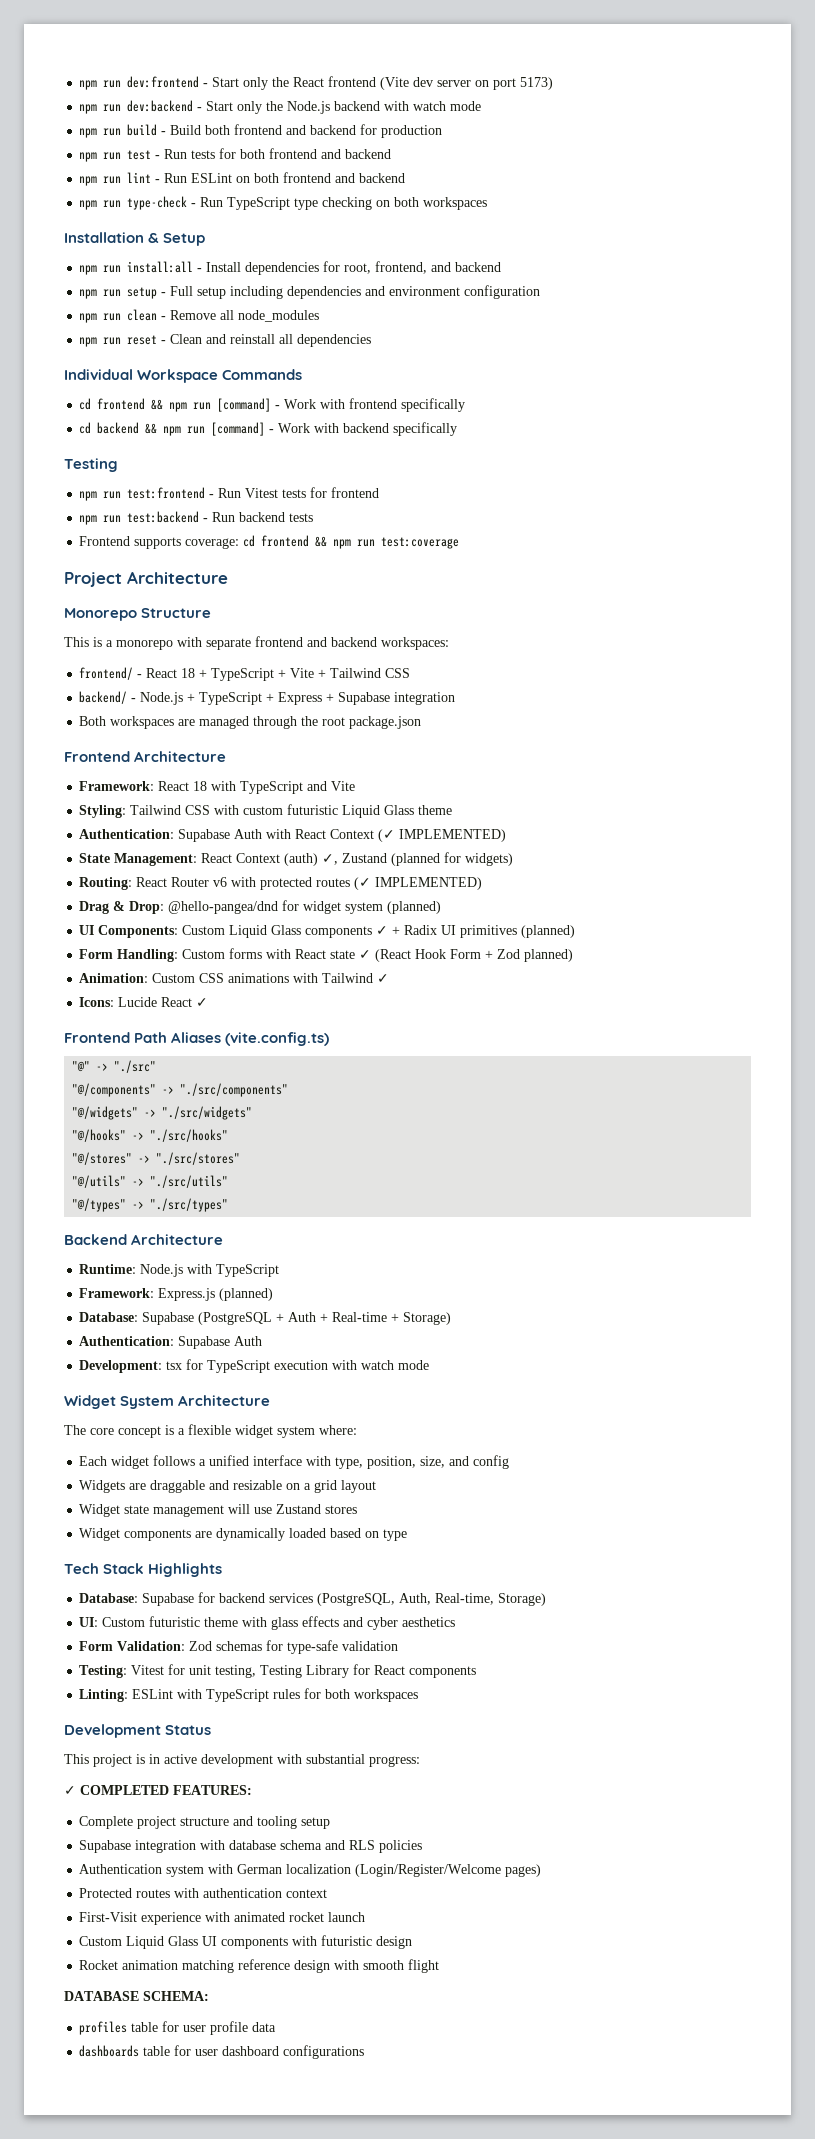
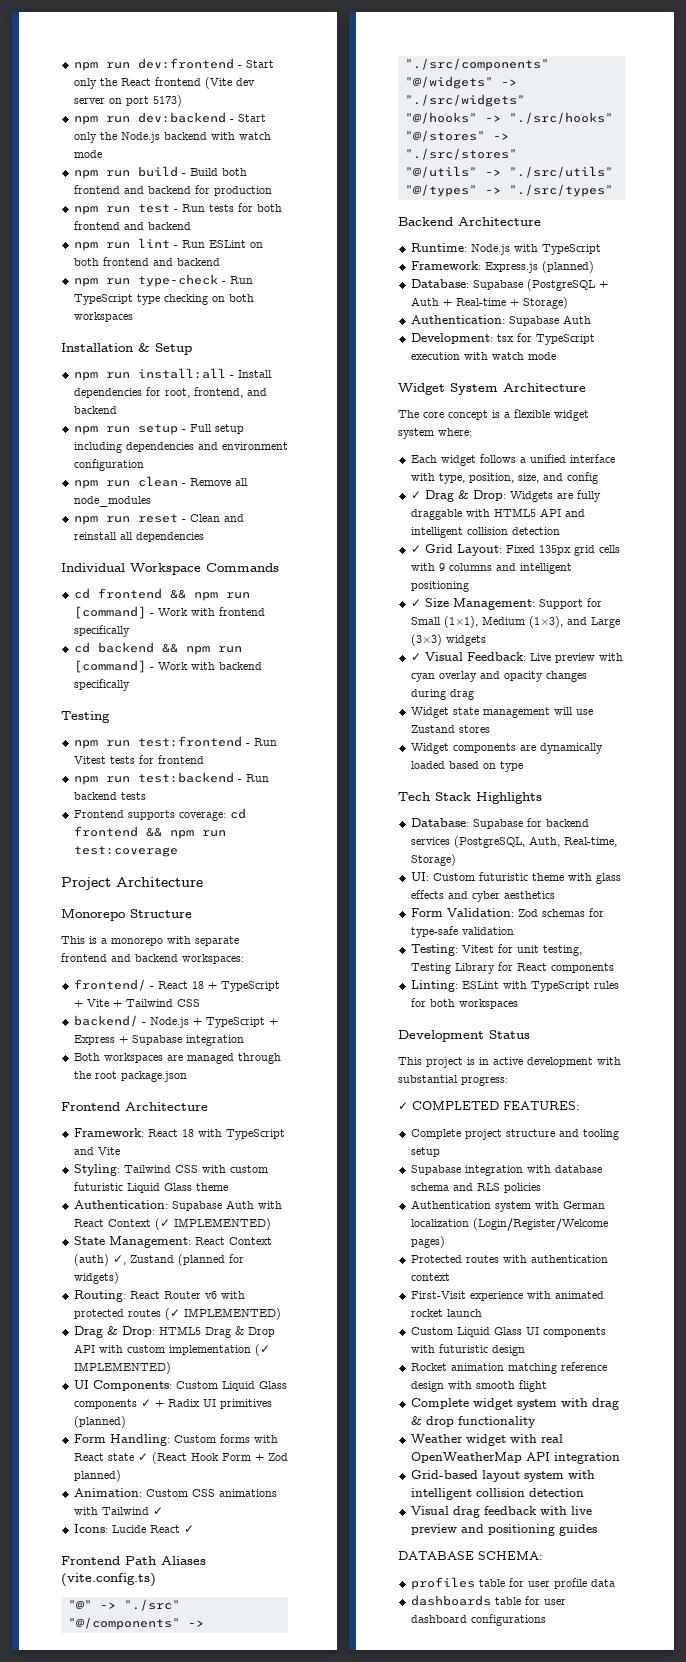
- Drag & Drop: @hello-pangea/dnd for widget system (planned)
+ Drag & Drop: HTML5 Drag & Drop API with custom implementation (✓ IMPLEMENTED)
- Widgets are draggable and resizable on a grid layout
+ ✓ Drag & Drop: Widgets are fully draggable with HTML5 API and intelligent collision detection
+ ✓ Grid Layout: Fixed 135px grid cells with 9 columns and intelligent positioning
+ ✓ Size Management: Support for Small (1×1), Medium (1×3), and Large (3×3) widgets
+ ✓ Visual Feedback: Live preview with cyan overlay and opacity changes during drag
+ Complete widget system with drag & drop functionality
+ Weather widget with real OpenWeatherMap API integration
+ Grid-based layout system with intelligent collision detection
+ Visual drag feedback with live preview and positioning guides

